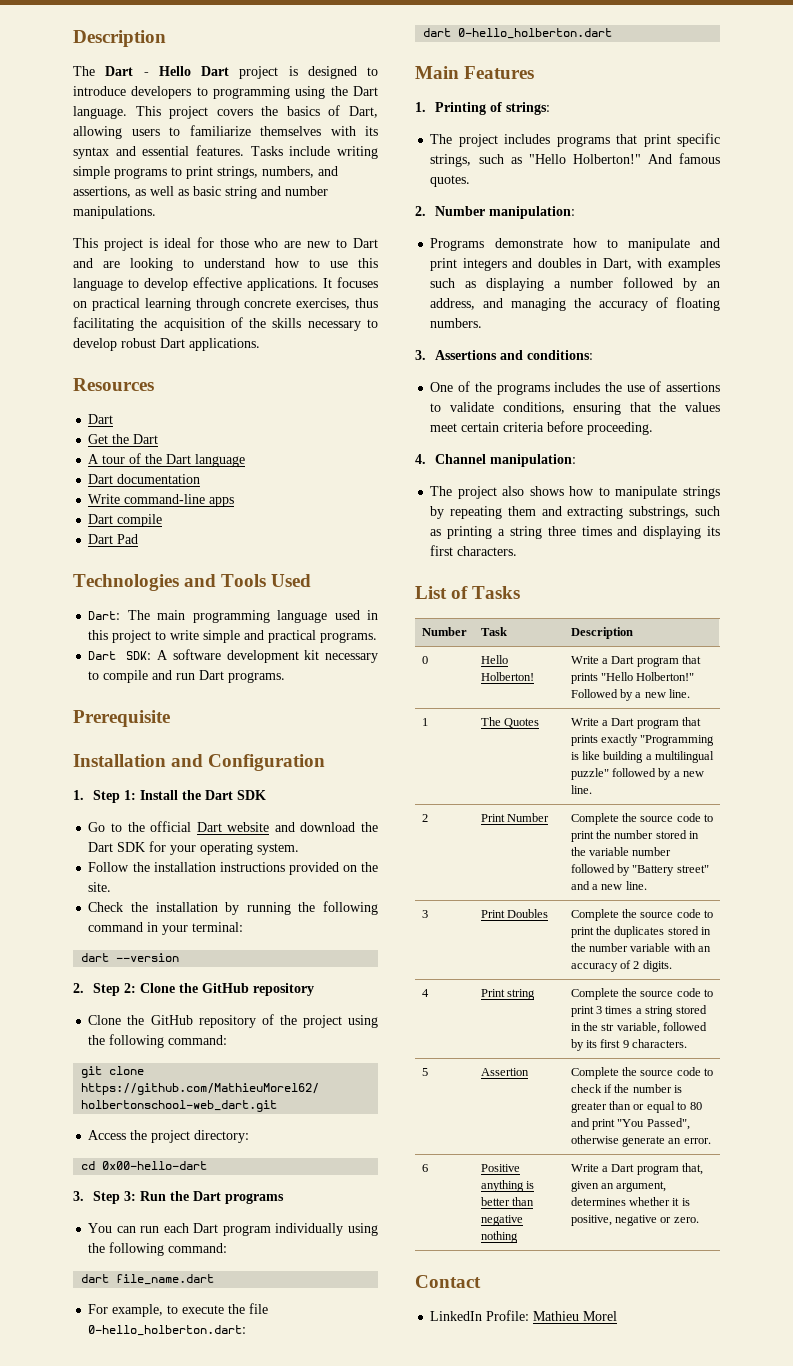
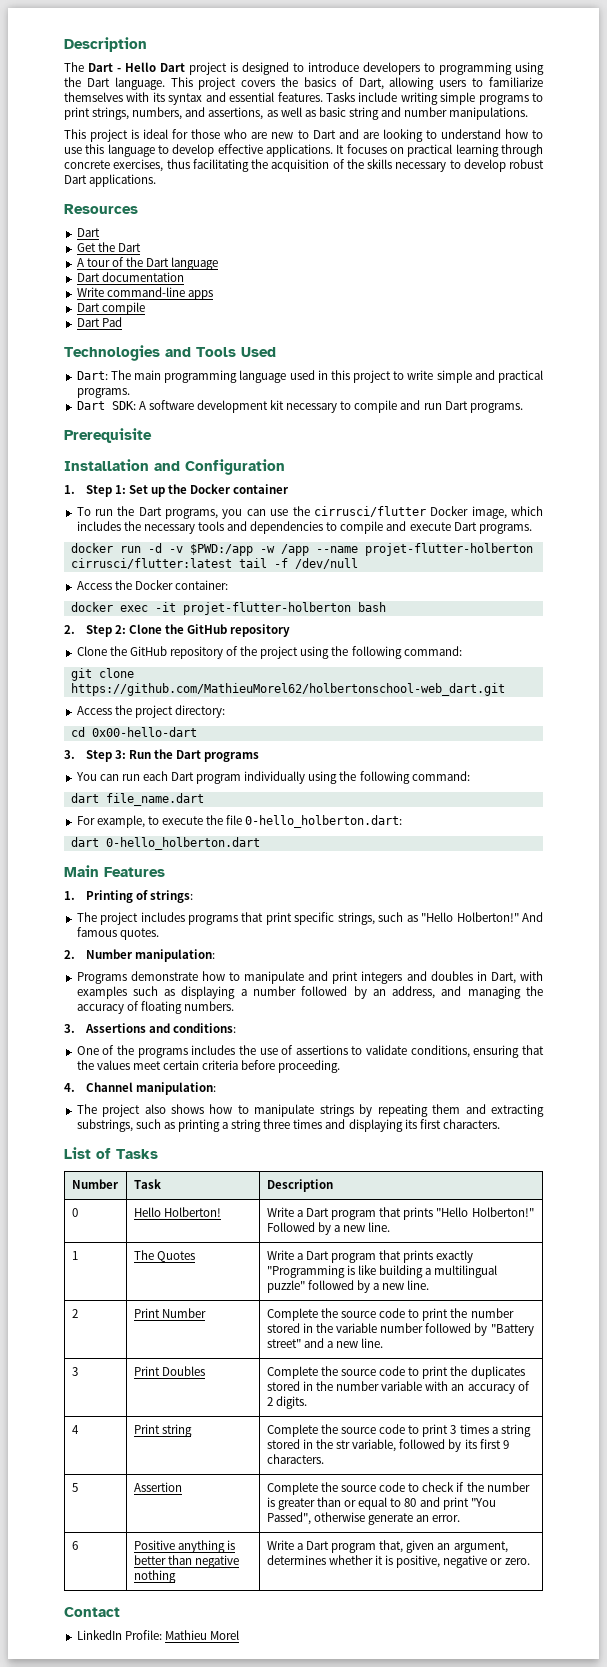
- 1. Step 1: Install the Dart SDK
- Go to the official Dart website and download the Dart SDK for your operating system.
- Follow the installation instructions provided on the site.
- Check the installation by running the following command in your terminal:
- dart --version
+ 1. Step 1: Set up the Docker container
+ To run the Dart programs, you can use the cirrusci/flutter Docker image, which includes the necessary tools and dependencies to compile and execute Dart programs.
+ docker run -d -v $PWD:/app -w /app --name projet-flutter-holberton cirrusci/flutter:latest tail -f /dev/null
+ Access the Docker container:
+ docker exec -it projet-flutter-holberton bash

